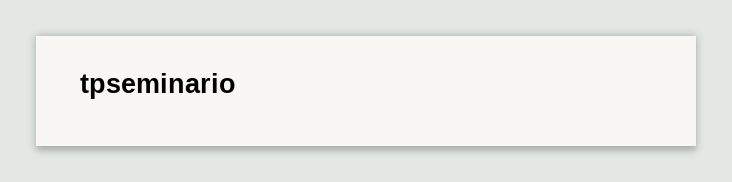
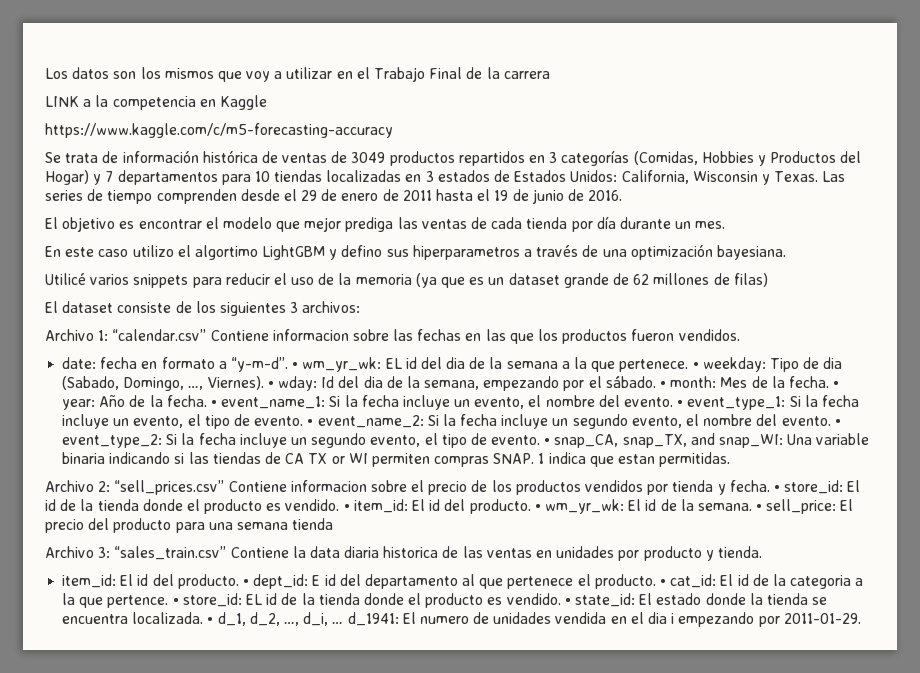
- tpseminario
+ Los datos son los mismos que voy a utilizar en el Trabajo Final de la carrera
+ LINK a la competencia en Kaggle
+ https://www.kaggle.com/c/m5-forecasting-accuracy
+ Se trata de información histórica de ventas de 3049 productos repartidos en 3 categorías (Comidas, Hobbies y Productos del Hogar) y 7 departamentos para 10 tiendas localizadas en 3 estados de Estados Unidos: California, Wisconsin y Texas. Las series de tiempo comprenden desde el 29 de enero de 2011 hasta el 19 de junio de 2016.
+ El objetivo es encontrar el modelo que mejor prediga las ventas de cada tienda por día durante un mes.
+ En este caso utilizo el algortimo LightGBM y defino sus hiperparametros a través de una optimización bayesiana.
+ Utilicé varios snippets para reducir el uso de la memoria (ya que es un dataset grande de 62 millones de filas)
+ El dataset consiste de los siguientes 3 archivos:
+ Archivo 1: “calendar.csv” Contiene informacion sobre las fechas en las que los productos fueron vendidos.
+ date: fecha en formato a “y-m-d”. • wm_yr_wk: EL id del dia de la semana a la que pertenece. • weekday: Tipo de dia (Sabado, Domingo, …, Viernes). • wday: Id del dia de la semana, empezando por el sábado. • month: Mes de la fecha. • year: Año de la fecha. • event_name_1: Si la fecha incluye un evento, el nombre del evento. • event_type_1: Si la fecha incluye un evento, el tipo de evento. • event_name_2: Si la fecha incluye un segundo evento, el nombre del evento. • event_type_2: Si la fecha incluye un segundo evento, el tipo de evento. • snap_CA, snap_TX, and snap_WI: Una variable binaria indicando si las tiendas de CA TX or WI permiten compras SNAP. 1 indica que estan permitidas.
+ Archivo 2: “sell_prices.csv” Contiene informacion sobre el precio de los productos vendidos por tienda y fecha. • store_id: El id de la tienda donde el producto es vendido. • item_id: El id del producto. • wm_yr_wk: El id de la semana. • sell_price: El precio del producto para una semana tienda
+ Archivo 3: “sales_train.csv” Contiene la data diaria historica de las ventas en unidades por producto y tienda.
+ item_id: El id del producto. • dept_id: E id del departamento al que pertenece el producto. • cat_id: El id de la categoria a la que pertence. • store_id: EL id de la tienda donde el producto es vendido. • state_id: El estado donde la tienda se encuentra localizada. • d_1, d_2, …, d_i, … d_1941: El numero de unidades vendida en el dia i empezando por 2011-01-29.

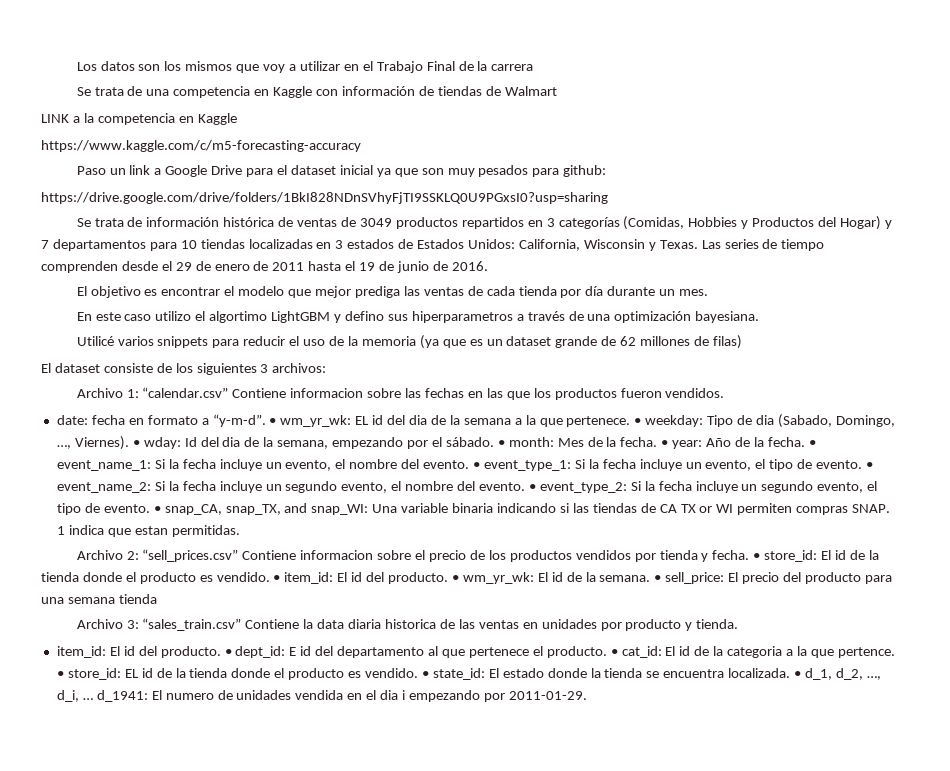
+ Se trata de una competencia en Kaggle con información de tiendas de Walmart
+ Paso un link a Google Drive para el dataset inicial ya que son muy pesados para github:
+ https://drive.google.com/drive/folders/1BkI828NDnSVhyFjTI9SSKLQ0U9PGxsI0?usp=sharing

